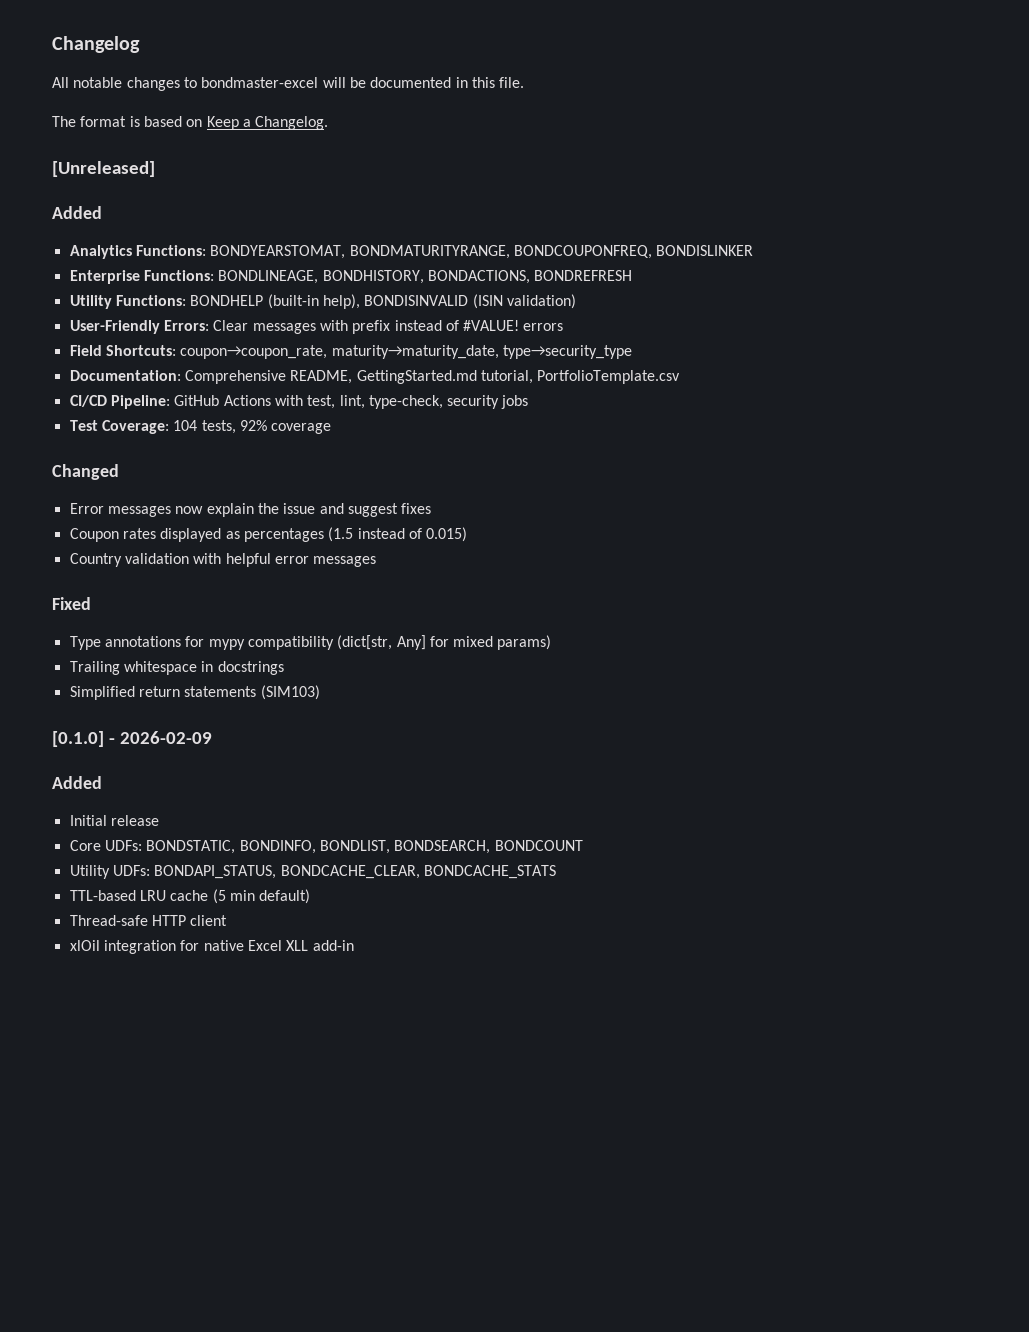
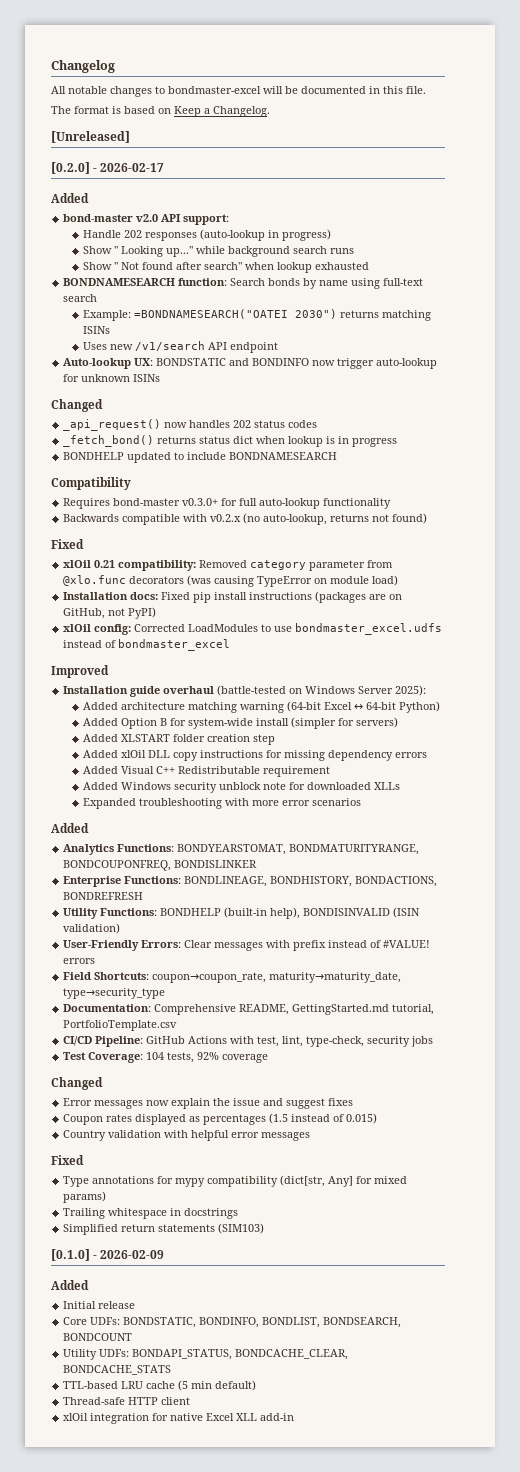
+ [0.2.0] - 2026-02-17
+ Added
+ bond-master v2.0 API support:
+ Handle 202 responses (auto-lookup in progress)
+ Show " Looking up..." while background search runs
+ Show " Not found after search" when lookup exhausted
+ BONDNAMESEARCH function: Search bonds by name using full-text search
+ Example: =BONDNAMESEARCH("OATEI 2030") returns matching ISINs
+ Uses new /v1/search API endpoint
+ Auto-lookup UX: BONDSTATIC and BONDINFO now trigger auto-lookup for unknown ISINs
+ Changed
+ _api_request() now handles 202 status codes
+ _fetch_bond() returns status dict when lookup is in progress
+ BONDHELP updated to include BONDNAMESEARCH
+ Compatibility
+ Requires bond-master v0.3.0+ for full auto-lookup functionality
+ Backwards compatible with v0.2.x (no auto-lookup, returns not found)
+ Fixed
+ xlOil 0.21 compatibility: Removed category parameter from @xlo.func decorators (was causing TypeError on module load)
+ Installation docs: Fixed pip install instructions (packages are on GitHub, not PyPI)
+ xlOil config: Corrected LoadModules to use bondmaster_excel.udfs instead of bondmaster_excel
+ Improved
+ Installation guide overhaul (battle-tested on Windows Server 2025):
+ Added architecture matching warning (64-bit Excel ↔ 64-bit Python)
+ Added Option B for system-wide install (simpler for servers)
+ Added XLSTART folder creation step
+ Added xlOil DLL copy instructions for missing dependency errors
+ Added Visual C++ Redistributable requirement
+ Added Windows security unblock note for downloaded XLLs
+ Expanded troubleshooting with more error scenarios

